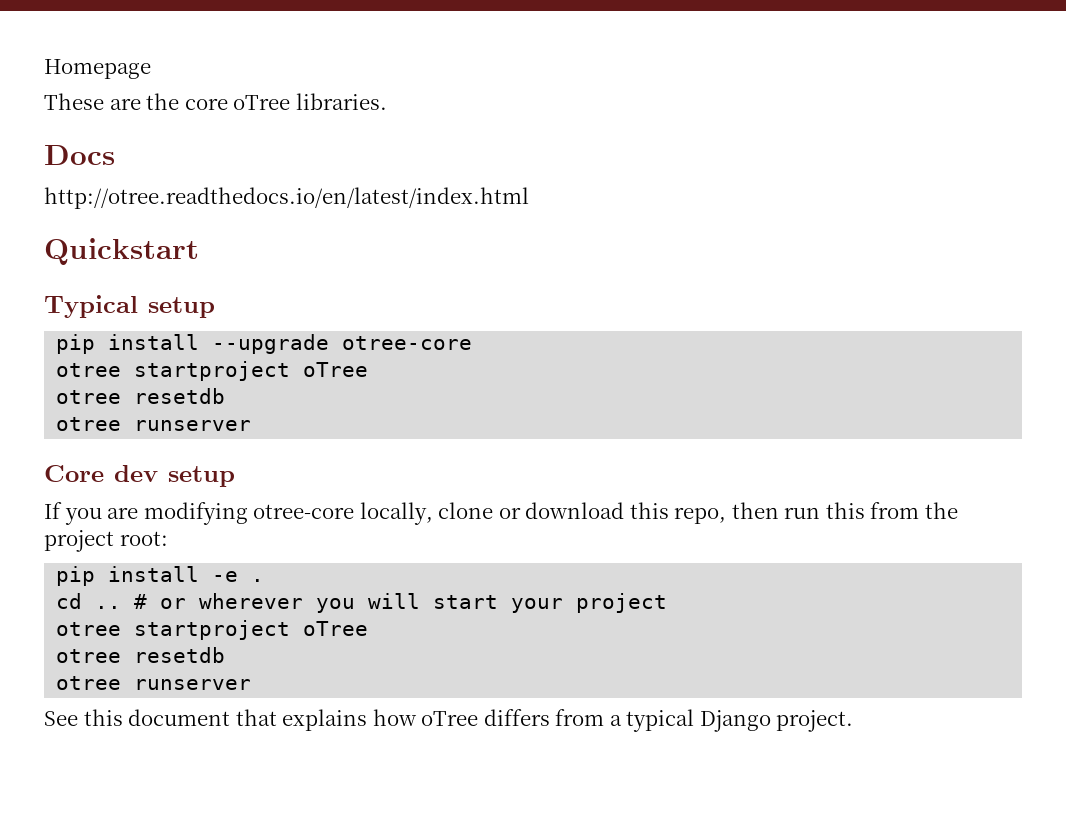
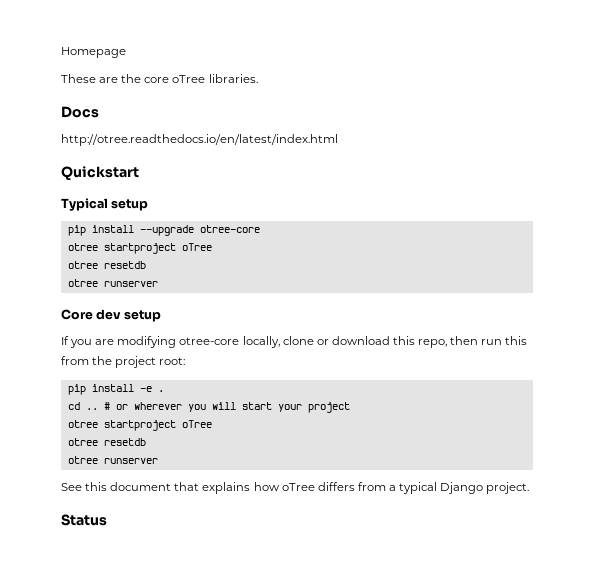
+ Status

